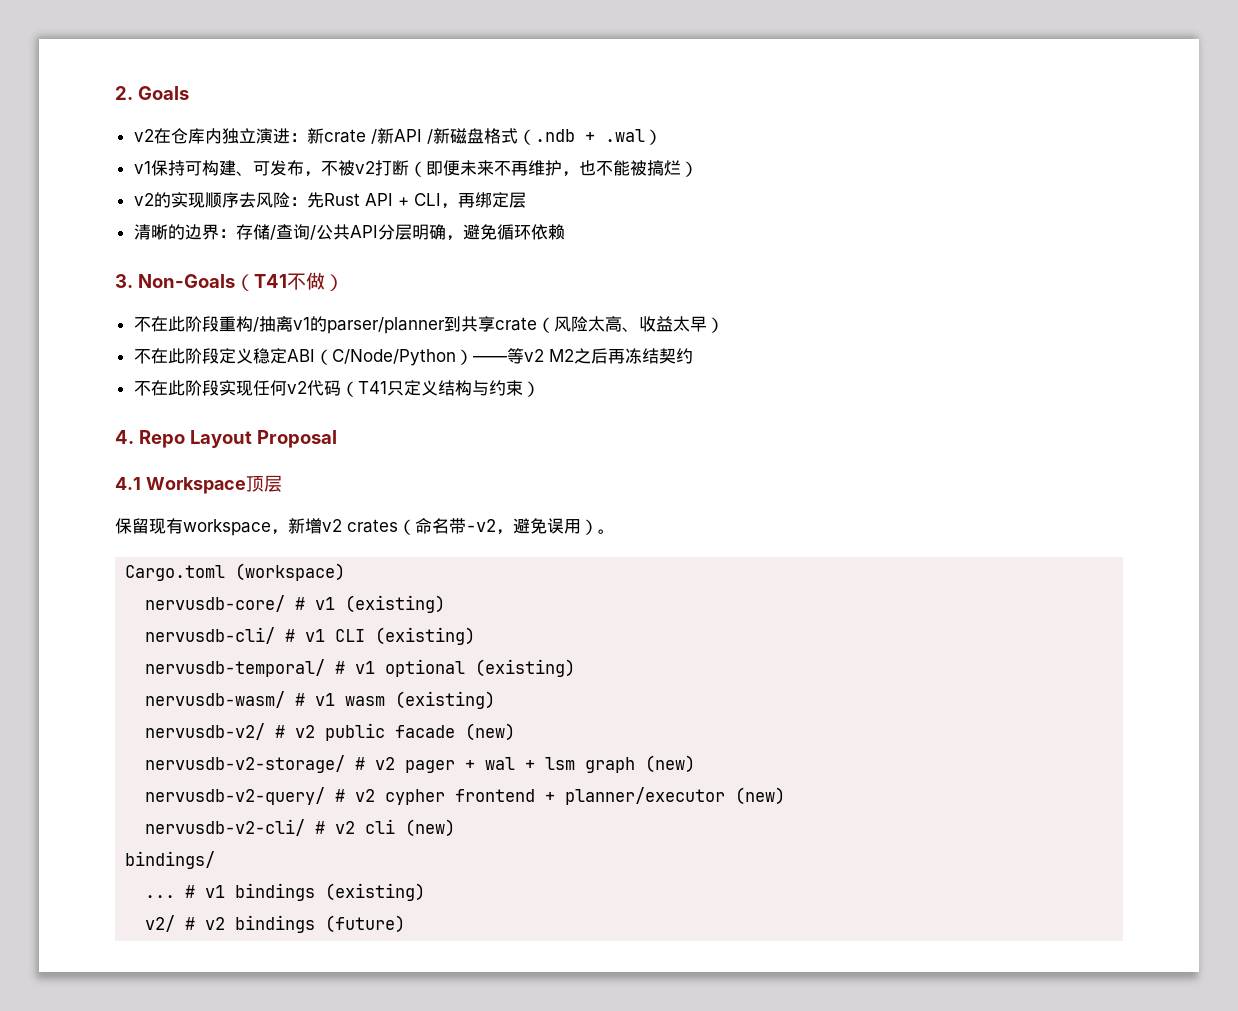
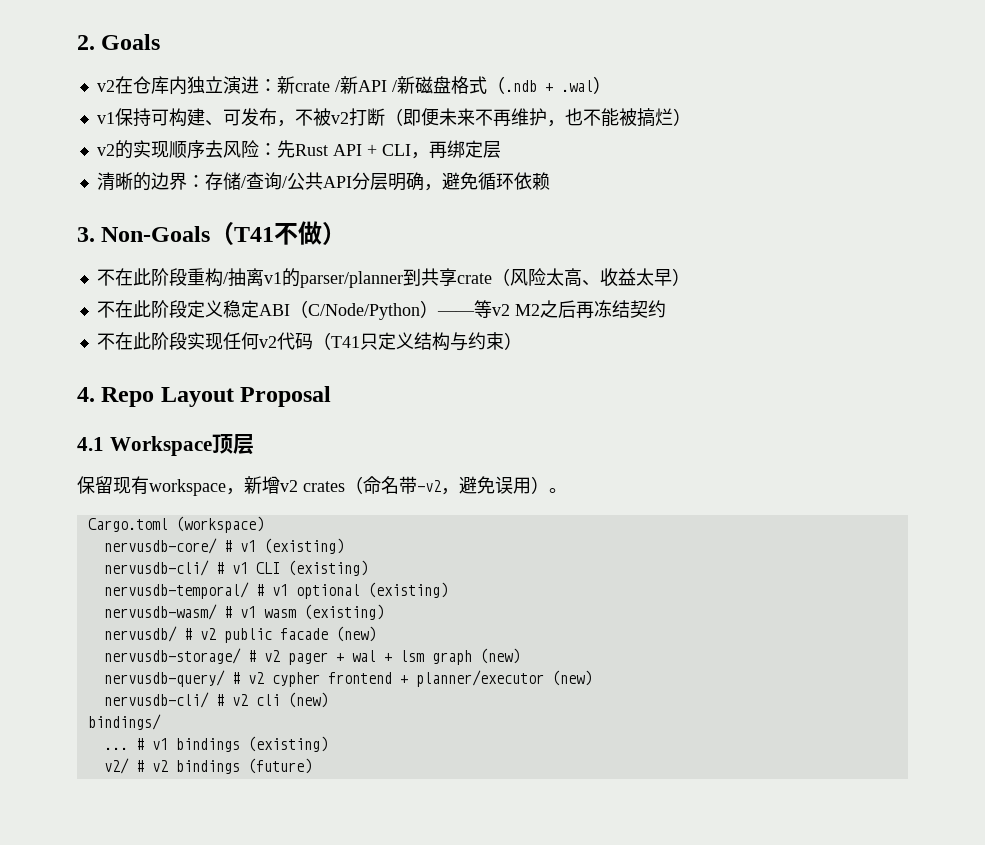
- nervusdb-v2/ # v2 public facade (new)
+ nervusdb/ # v2 public facade (new)
- nervusdb-v2-storage/ # v2 pager + wal + lsm graph (new)
+ nervusdb-storage/ # v2 pager + wal + lsm graph (new)
- nervusdb-v2-query/ # v2 cypher frontend + planner/executor (new)
+ nervusdb-query/ # v2 cypher frontend + planner/executor (new)
- nervusdb-v2-cli/ # v2 cli (new)
+ nervusdb-cli/ # v2 cli (new)

